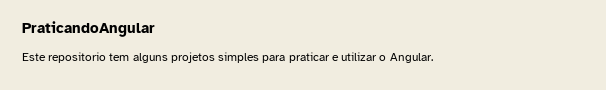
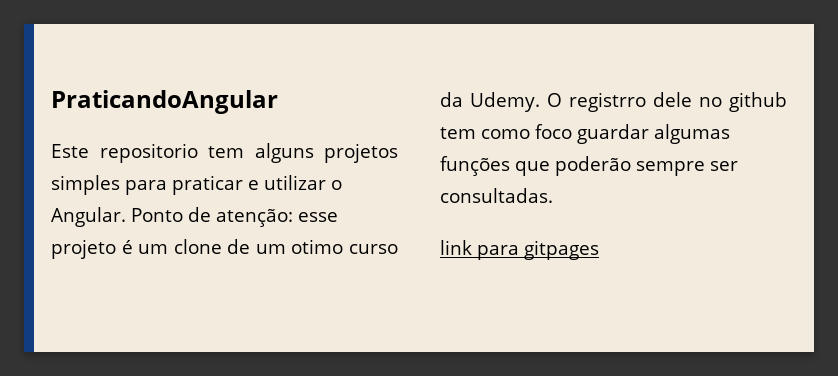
+ Ponto de atenção: esse projeto é um clone de um otimo curso da Udemy. O registrro dele no github tem como foco guardar algumas funções que poderão sempre ser consultadas.
+ link para gitpages

